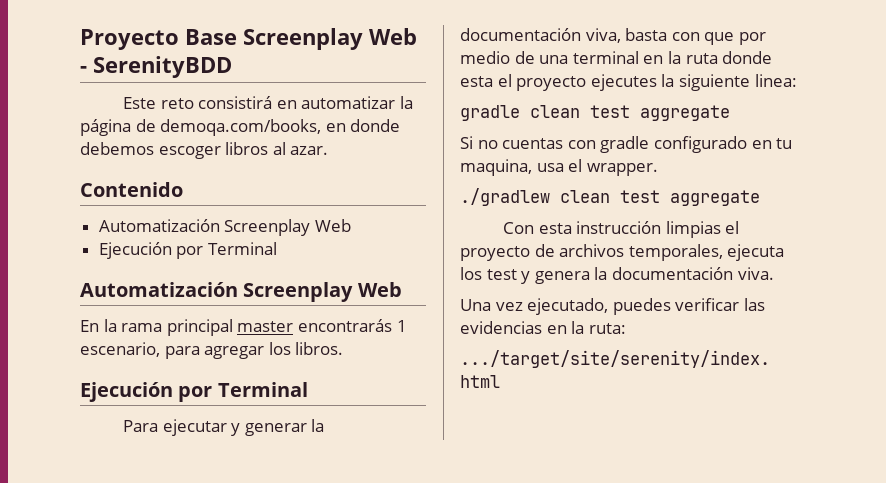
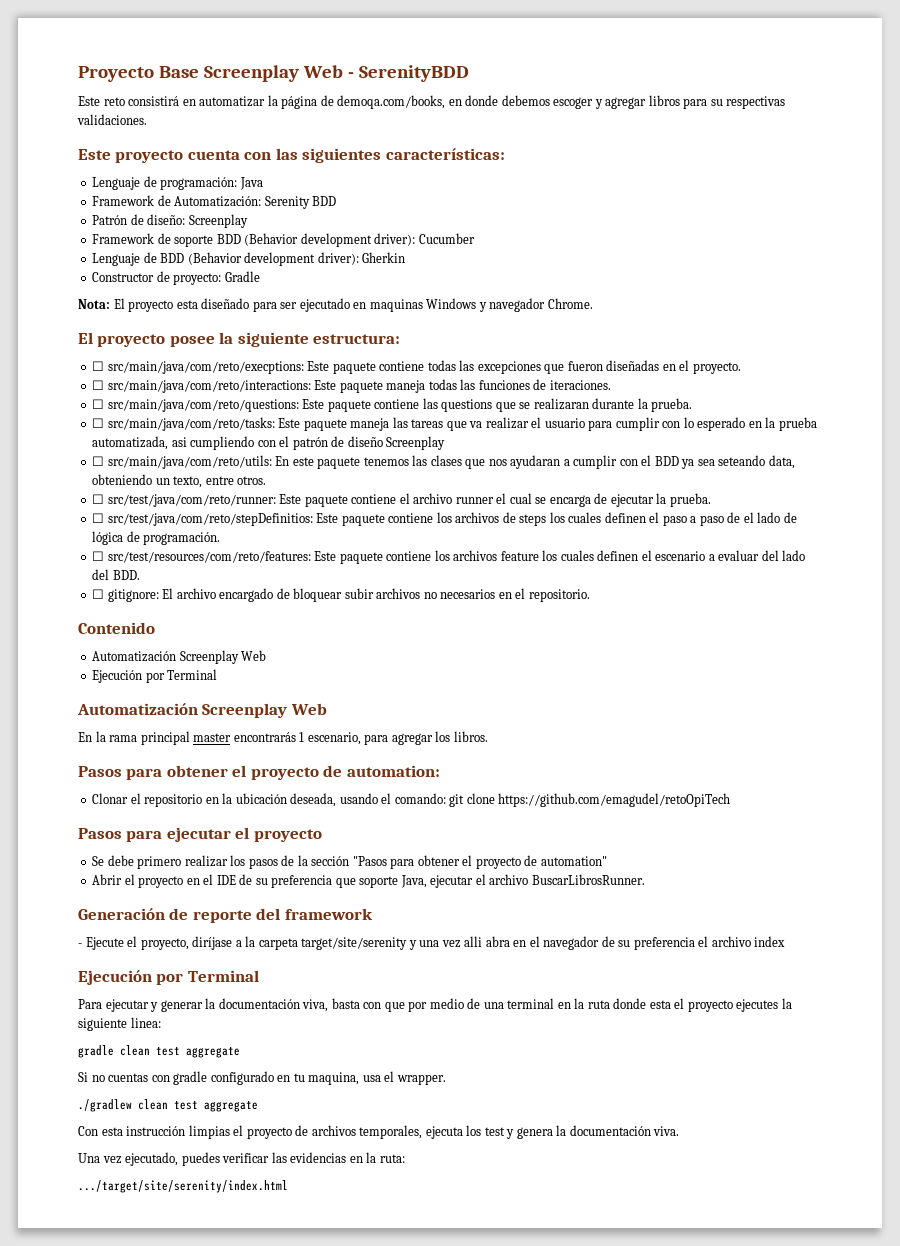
- Este reto consistirá en automatizar la página de demoqa.com/books, en donde debemos escoger libros al azar.
+ Este reto consistirá en automatizar la página de demoqa.com/books, en donde debemos escoger y agregar libros para su respectivas validaciones.
+ Este proyecto cuenta con las siguientes características:
+ Lenguaje de programación: Java
+ Framework de Automatización: Serenity BDD
+ Patrón de diseño: Screenplay
+ Framework de soporte BDD (Behavior development driver): Cucumber
+ Lenguaje de BDD (Behavior development driver): Gherkin
+ Constructor de proyecto: Gradle
+ Nota: El proyecto esta diseñado para ser ejecutado en maquinas Windows y navegador Chrome.
+ El proyecto posee la siguiente estructura:
+ ☐ src/main/java/com/reto/execptions: Este paquete contiene todas las excepciones que fueron diseñadas en el proyecto.
+ ☐ src/main/java/com/reto/interactions: Este paquete maneja todas las funciones de iteraciones.
+ ☐ src/main/java/com/reto/questions: Este paquete contiene las questions que se realizaran durante la prueba.
+ ☐ src/main/java/com/reto/tasks: Este paquete maneja las tareas que va realizar el usuario para cumplir con lo esperado en la prueba automatizada, asi cumpliendo con el patrón de diseño Screenplay
+ ☐ src/main/java/com/reto/utils: En este paquete tenemos las clases que nos ayudaran a cumplir con el BDD ya sea seteando data, obteniendo un texto, entre otros.
+ ☐ src/test/java/com/reto/runner: Este paquete contiene el archivo runner el cual se encarga de ejecutar la prueba.
+ ☐ src/test/java/com/reto/stepDefinitios: Este paquete contiene los archivos de steps los cuales definen el paso a paso de el lado de lógica de programación.
+ ☐ src/test/resources/com/reto/features: Este paquete contiene los archivos feature los cuales definen el escenario a evaluar del lado del BDD.
+ ☐ gitignore: El archivo encargado de bloquear subir archivos no necesarios en el repositorio.
+ Pasos para obtener el proyecto de automation:
+ Clonar el repositorio en la ubicación deseada, usando el comando: git clone https://github.com/emagudel/retoOpiTech
+ Pasos para ejecutar el proyecto
+ Se debe primero realizar los pasos de la sección "Pasos para obtener el proyecto de automation"
+ Abrir el proyecto en el IDE de su preferencia que soporte Java, ejecutar el archivo BuscarLibrosRunner.
+ Generación de reporte del framework
+ - Ejecute el proyecto, diríjase a la carpeta target/site/serenity y una vez alli abra en el navegador de su preferencia el archivo index

